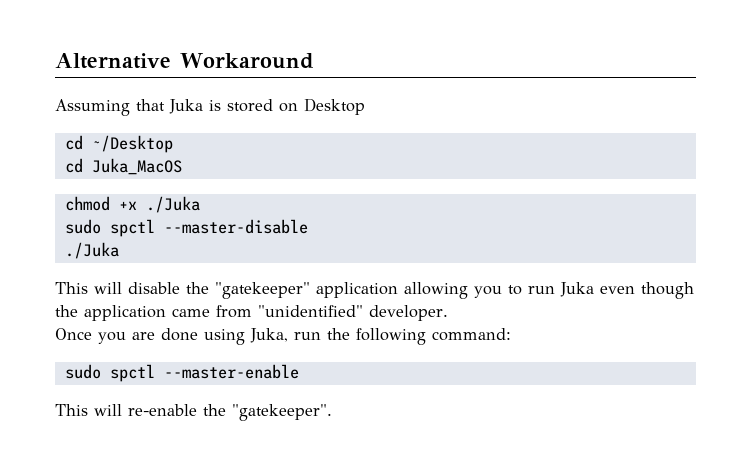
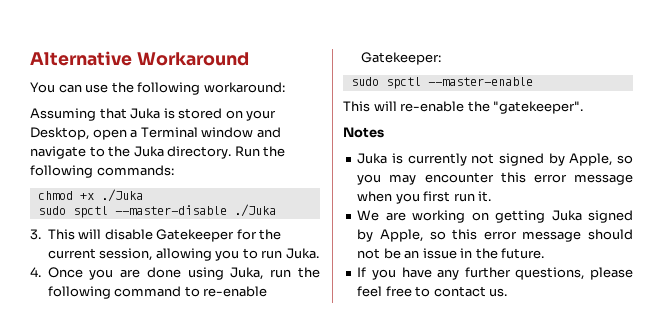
+ You can use the following workaround:
- Assuming that Juka is stored on Desktop
- cd ~/Desktop
- cd Juka_MacOS
+ Assuming that Juka is stored on your Desktop, open a Terminal window and navigate to the Juka directory. Run the following commands:
- sudo spctl --master-disable
- ./Juka
- This will disable the "gatekeeper" application allowing you to run Juka even though the application came from "unidentified" developer.
- Once you are done using Juka, run the following command:
+ sudo spctl --master-disable ./Juka
+ 3. This will disable Gatekeeper for the current session, allowing you to run Juka.
+ 4. Once you are done using Juka, run the following command to re-enable Gatekeeper:
+ Notes
+ Juka is currently not signed by Apple, so you may encounter this error message when you first run it.
+ We are working on getting Juka signed by Apple, so this error message should not be an issue in the future.
+ If you have any further questions, please feel free to contact us.

